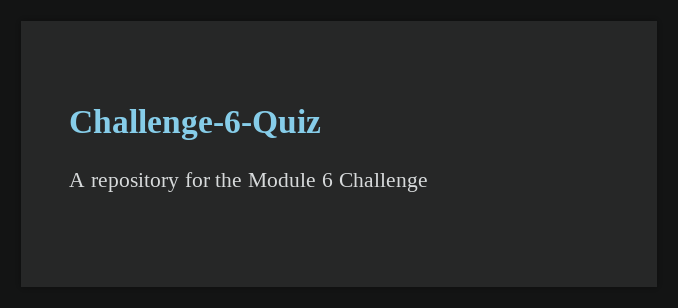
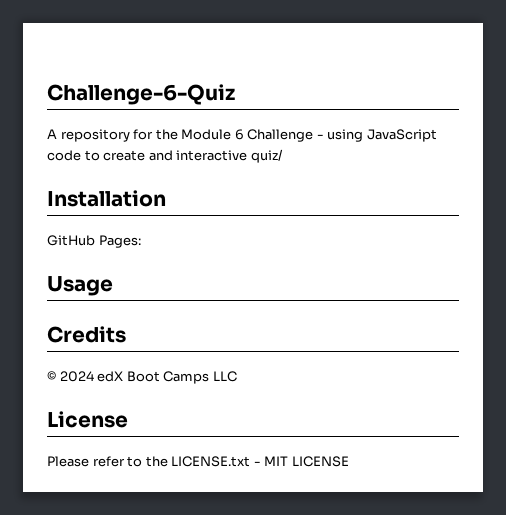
- A repository for the Module 6 Challenge
+ A repository for the Module 6 Challenge - using JavaScript code to create and interactive quiz/
+ Installation
+ GitHub Pages:
+ Usage
+ Credits
+ © 2024 edX Boot Camps LLC
+ License
+ Please refer to the LICENSE.txt - MIT LICENSE

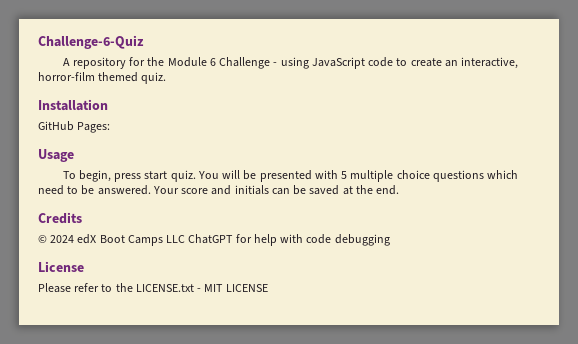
- A repository for the Module 6 Challenge - using JavaScript code to create and interactive quiz/
+ A repository for the Module 6 Challenge - using JavaScript code to create an interactive, horror-film themed quiz.
+ To begin, press start quiz. You will be presented with 5 multiple choice questions which need to be answered. Your score and initials can be saved at the end.
- © 2024 edX Boot Camps LLC
+ © 2024 edX Boot Camps LLC ChatGPT for help with code debugging

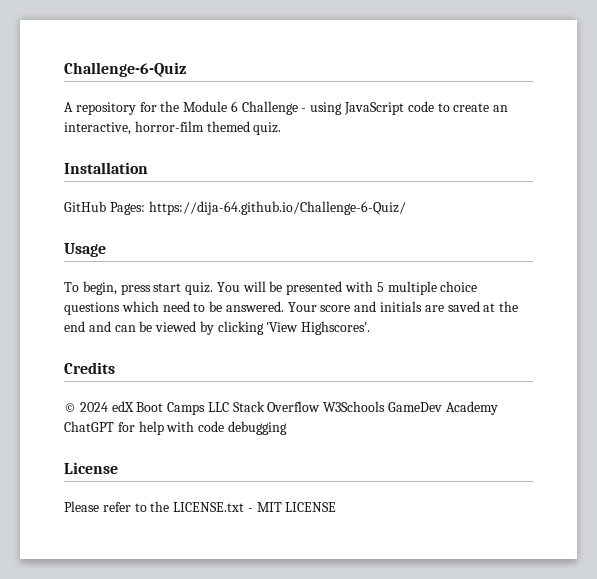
- GitHub Pages:
+ GitHub Pages: https://dija-64.github.io/Challenge-6-Quiz/
- Your score and initials can be saved at the end.
+ Your score and initials are saved at the end and can be viewed by clicking 'View Highscores'.
- © 2024 edX Boot Camps LLC ChatGPT for help with code debugging
+ © 2024 edX Boot Camps LLC Stack Overflow W3Schools GameDev Academy ChatGPT for help with code debugging

